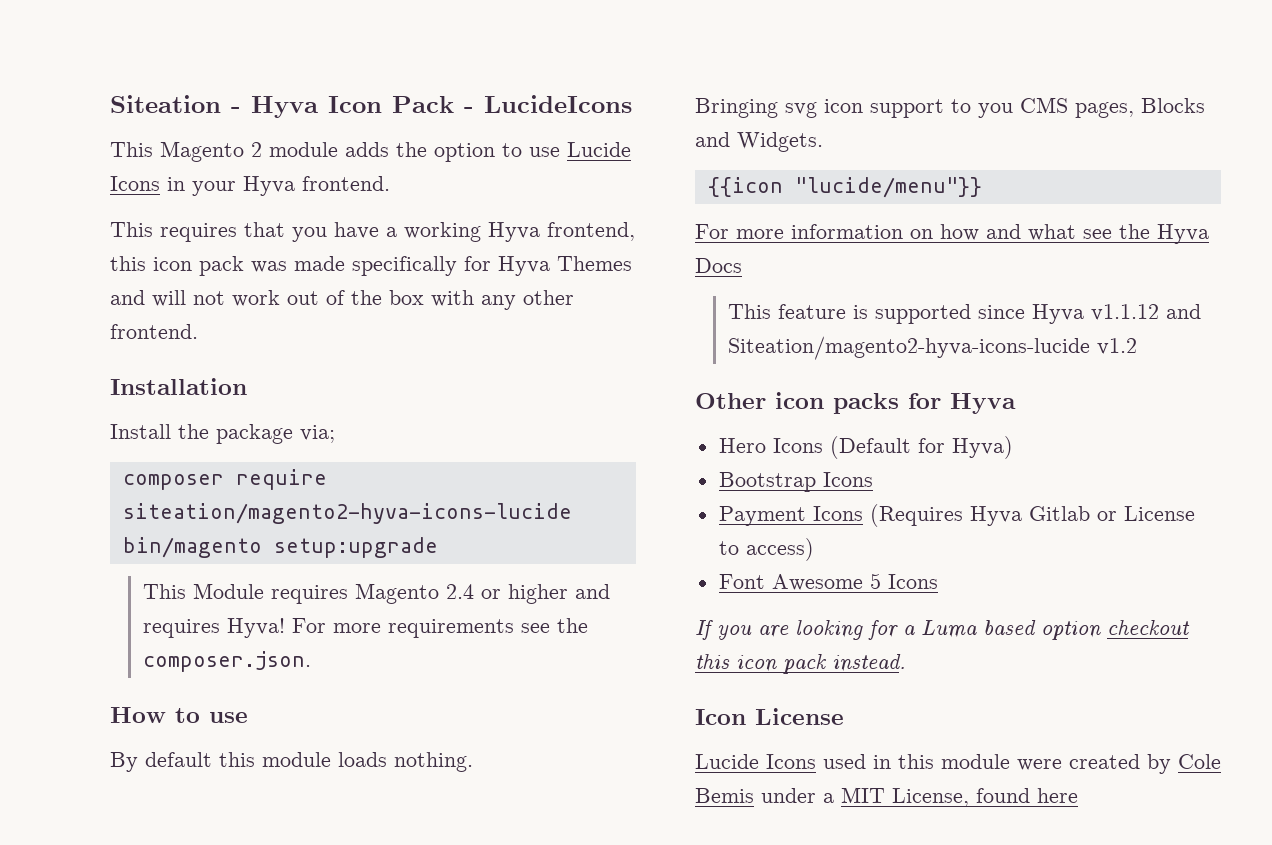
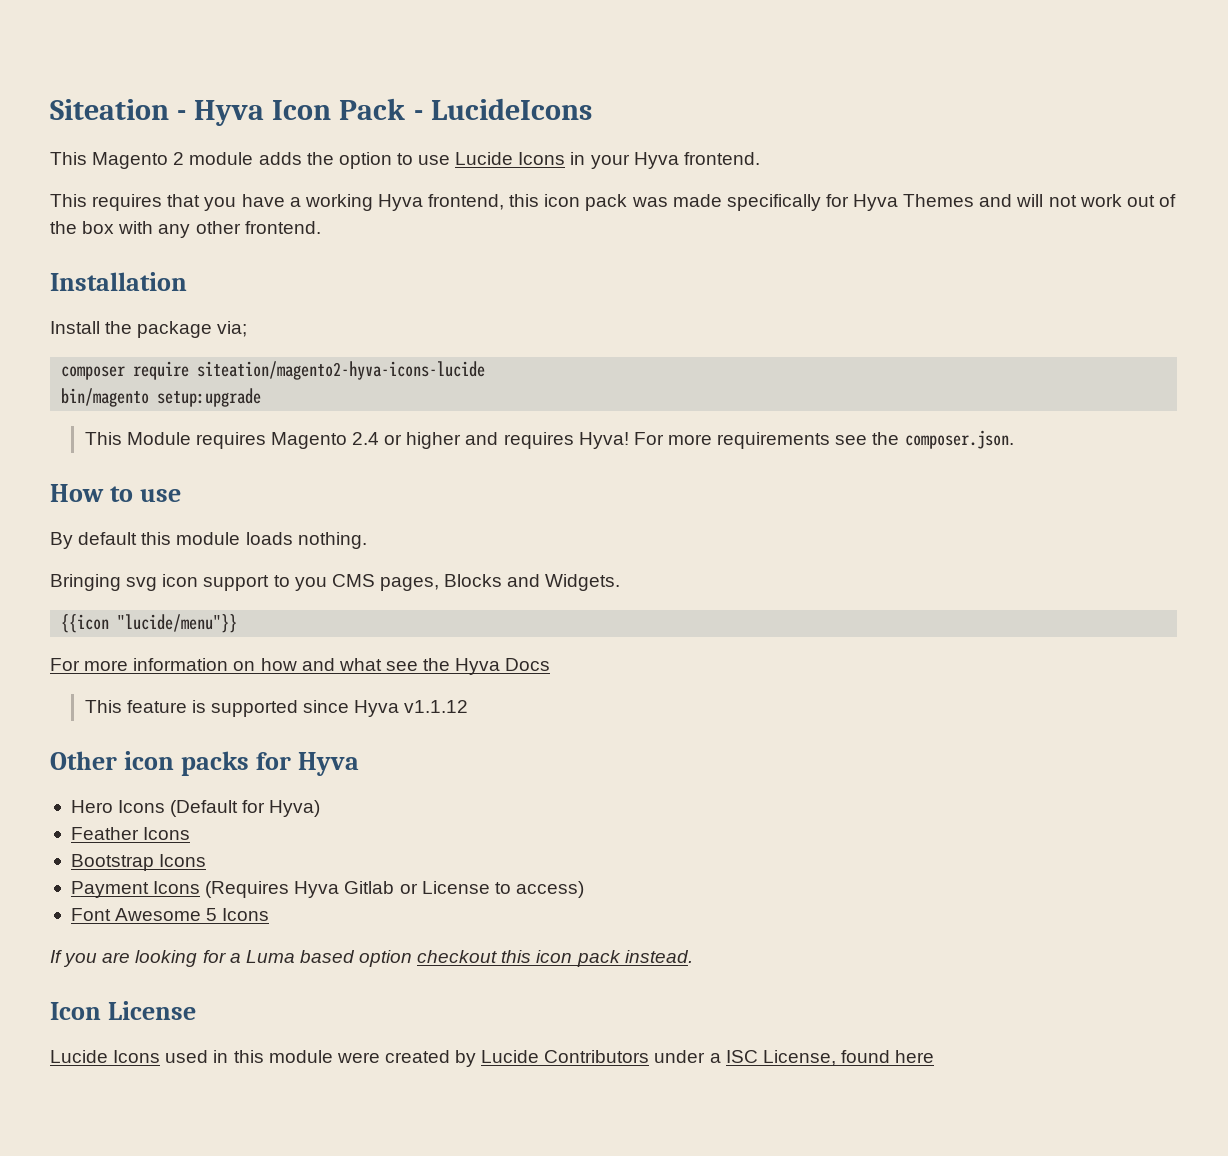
- This feature is supported since Hyva v1.1.12 and Siteation/magento2-hyva-icons-lucide v1.2
+ This feature is supported since Hyva v1.1.12
+ Feather Icons
- Lucide Icons used in this module were created by Cole Bemis under a MIT License, found here
+ Lucide Icons used in this module were created by Lucide Contributors under a ISC License, found here

